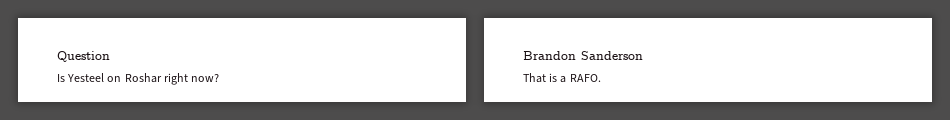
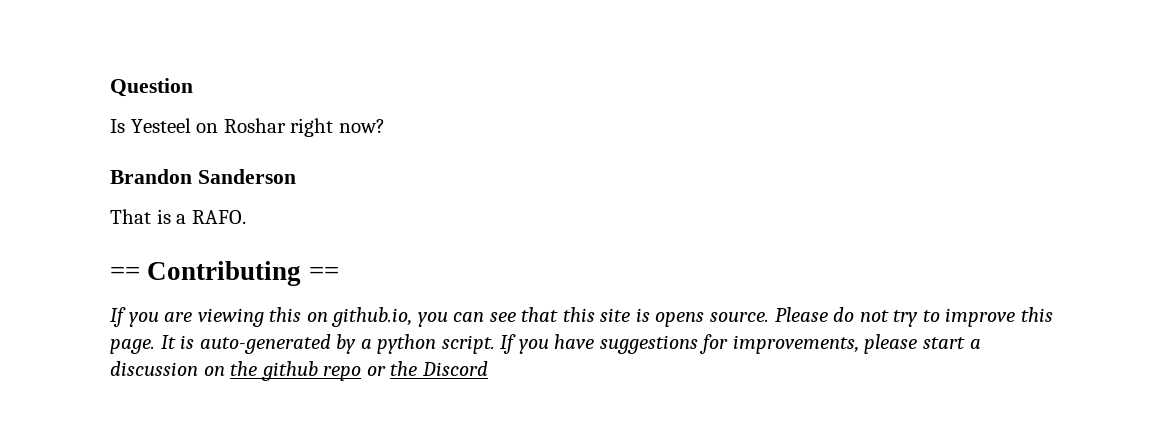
+ == Contributing ==
+ If you are viewing this on github.io, you can see that this site is opens source. Please do not try to improve this page. It is auto-generated by a python script. If you have suggestions for improvements, please start a discussion on the github repo or the Discord

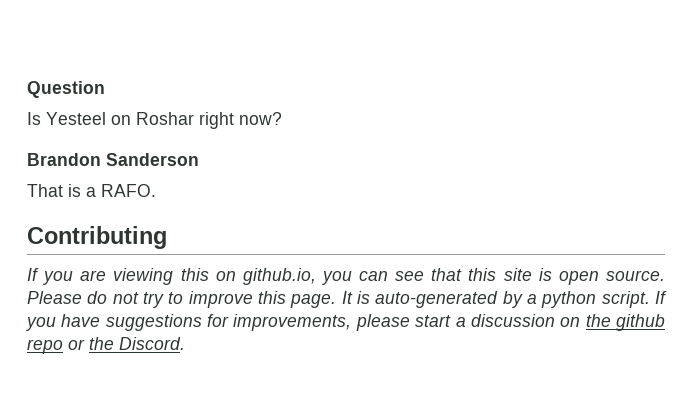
- == Contributing ==
+ Contributing
- If you are viewing this on github.io, you can see that this site is opens source.
+ If you are viewing this on github.io, you can see that this site is open source.
- If you have suggestions for improvements, please start a discussion on the github repo or the Discord
+ If you have suggestions for improvements, please start a discussion on the github repo or the Discord.

